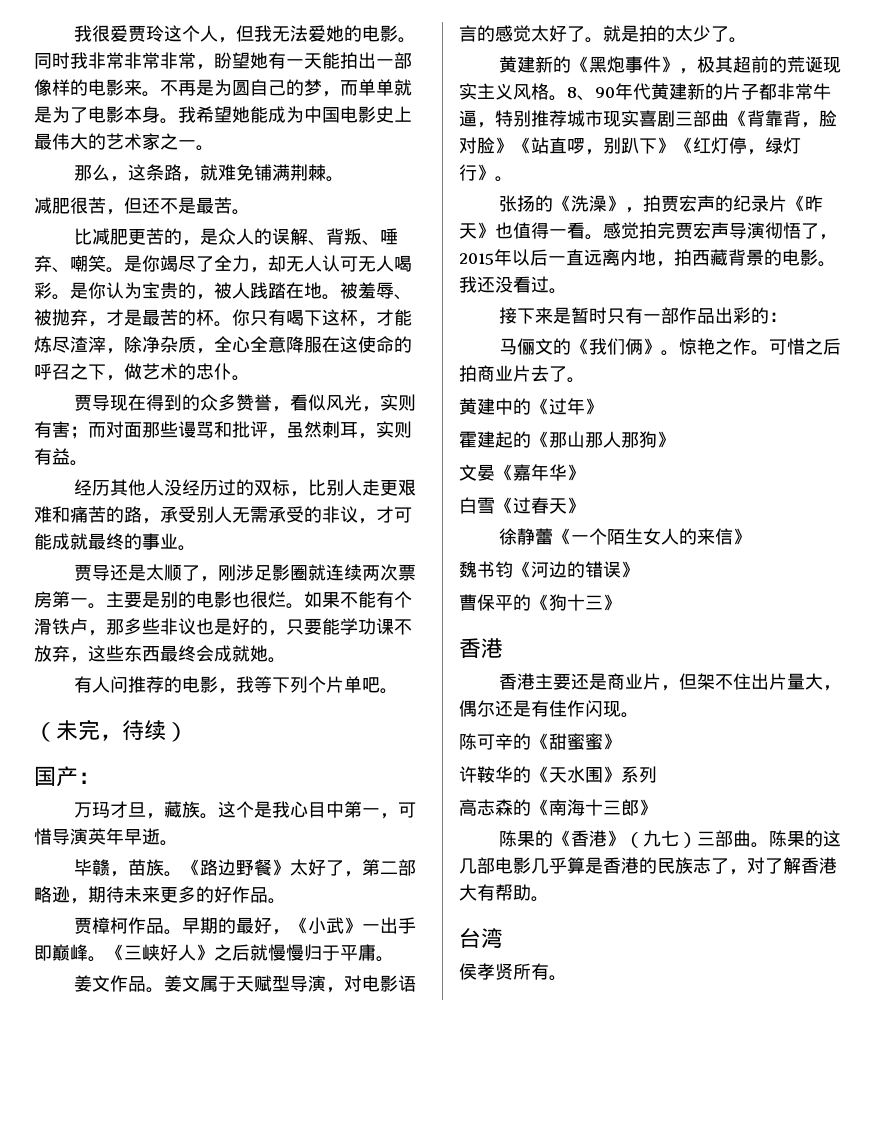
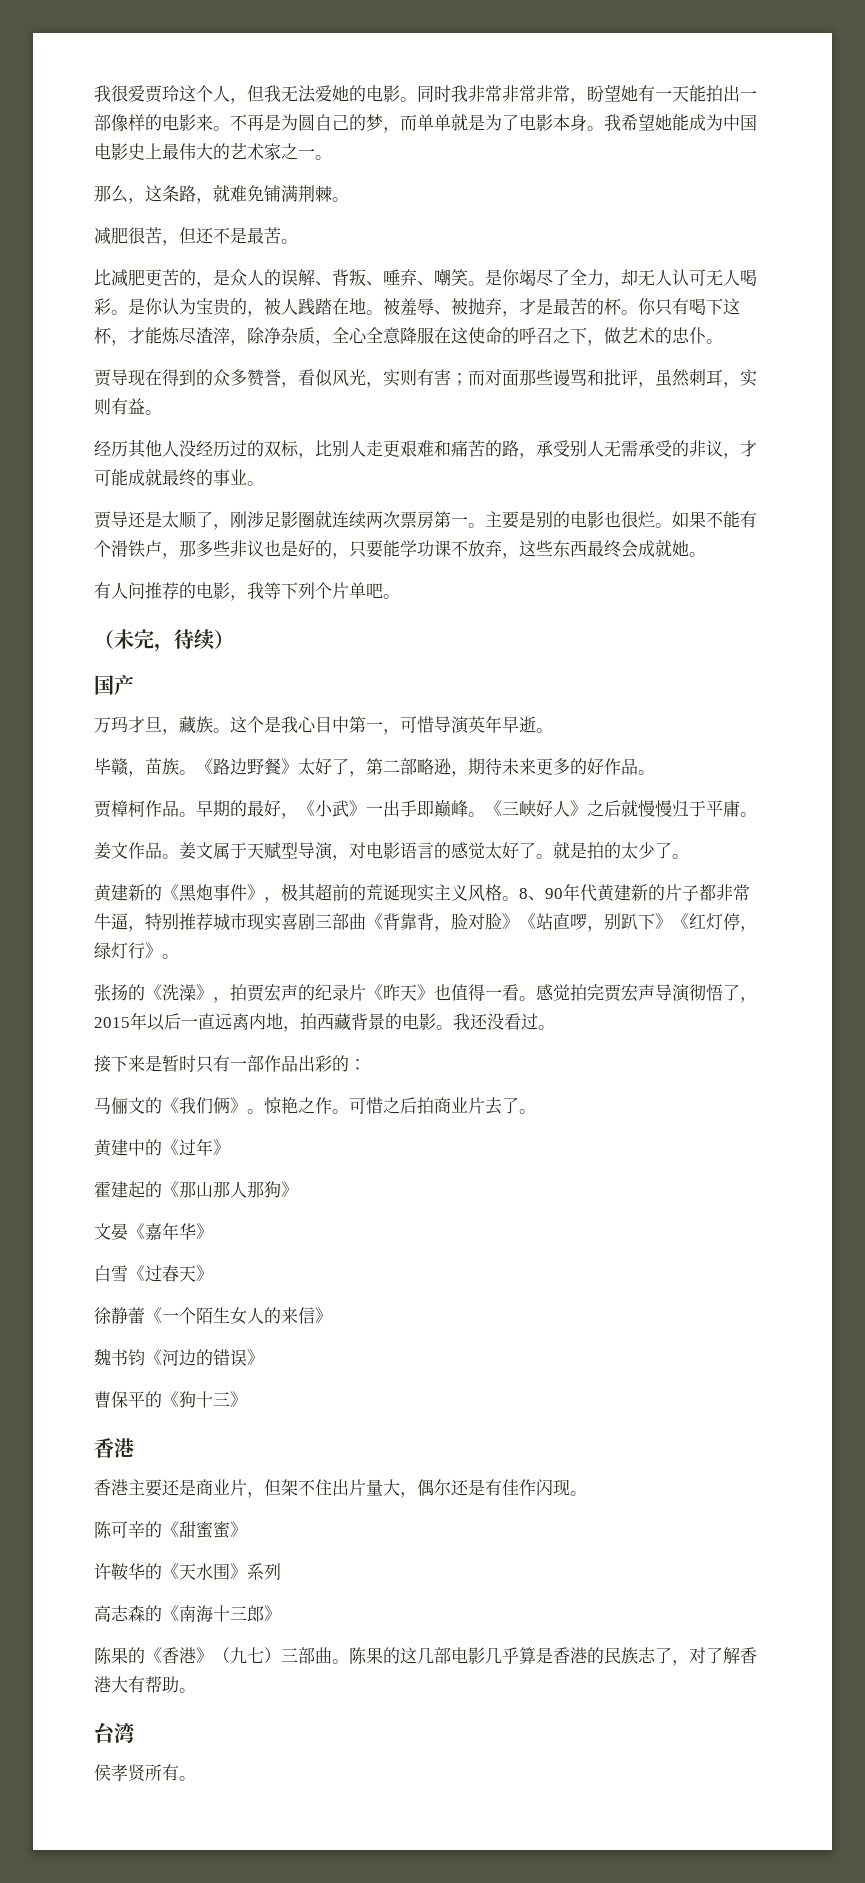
- 国产：
+ 国产

